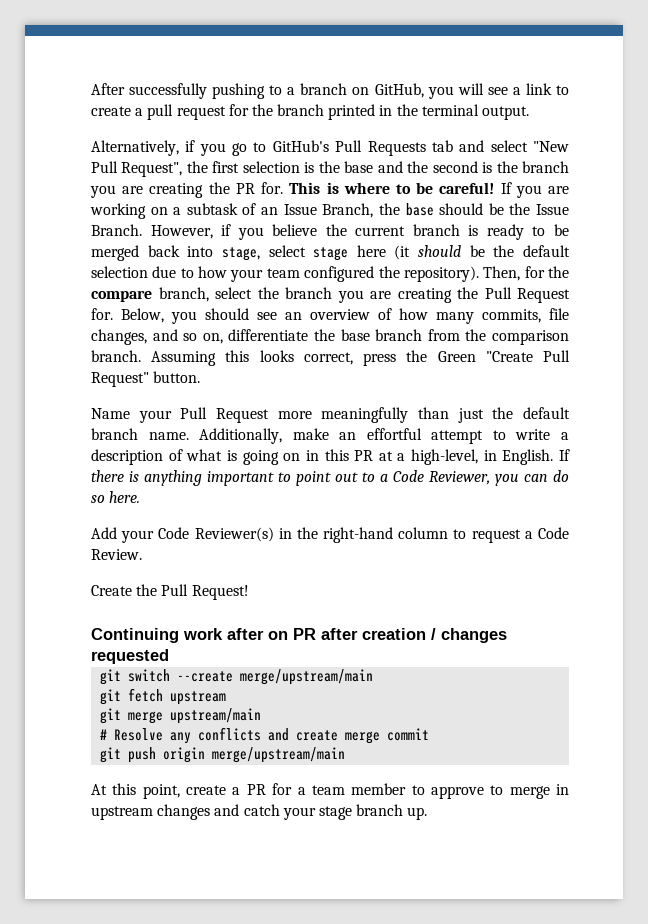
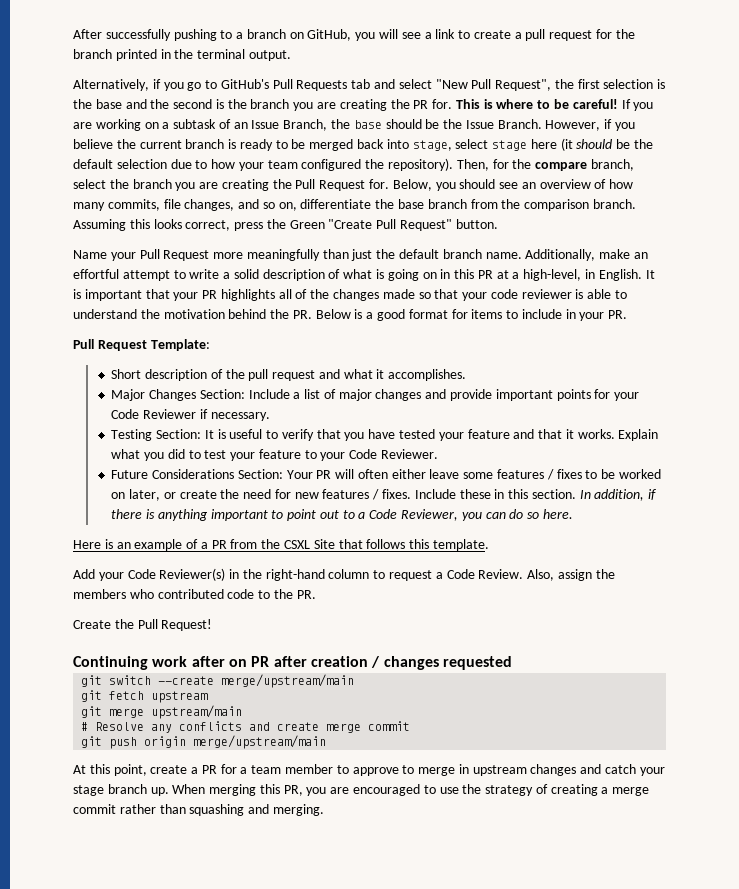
- Additionally, make an effortful attempt to write a description of what is going on in this PR at a high-level, in English.
+ Additionally, make an effortful attempt to write a solid description of what is going on in this PR at a high-level, in English.
- If there is anything important to point out to a Code Reviewer, you can do so here.
+ It is important that your PR highlights all of the changes made so that your code reviewer is able to understand the motivation behind the PR. Below is a good format for items to include in your PR.
+ Pull Request Template:
+ Short description of the pull request and what it accomplishes.
+ Major Changes Section: Include a list of major changes and provide important points for your Code Reviewer if necessary.
+ Testing Section: It is useful to verify that you have tested your feature and that it works. Explain what you did to test your feature to your Code Reviewer.
+ Future Considerations Section: Your PR will often either leave some features / fixes to be worked on later, or create the need for new features / fixes. Include these in this section. In addition, if there is anything important to point out to a Code Reviewer, you can do so here.
+ Here is an example of a PR from the CSXL Site that follows this template.
+ Also, assign the members who contributed code to the PR.
+ When merging this PR, you are encouraged to use the strategy of creating a merge commit rather than squashing and merging.

